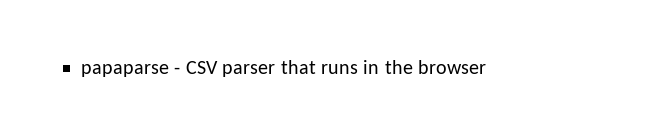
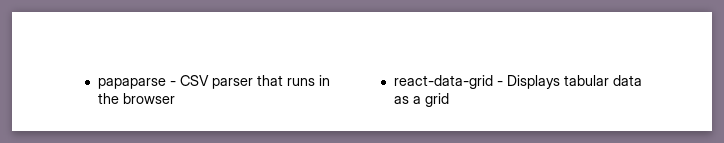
+ react-data-grid - Displays tabular data as a grid

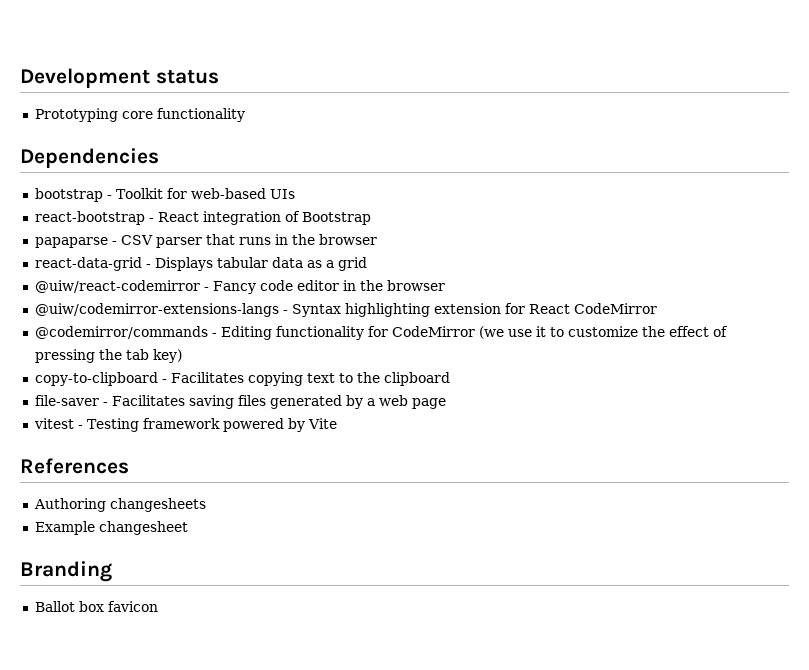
+ Development status
+ Prototyping core functionality
+ Dependencies
+ bootstrap - Toolkit for web-based UIs
+ react-bootstrap - React integration of Bootstrap
+ @uiw/react-codemirror - Fancy code editor in the browser
+ @uiw/codemirror-extensions-langs - Syntax highlighting extension for React CodeMirror
+ @codemirror/commands - Editing functionality for CodeMirror (we use it to customize the effect of pressing the tab key)
+ copy-to-clipboard - Facilitates copying text to the clipboard
+ file-saver - Facilitates saving files generated by a web page
+ vitest - Testing framework powered by Vite
+ References
+ Authoring changesheets
+ Example changesheet
+ Branding
+ Ballot box favicon

